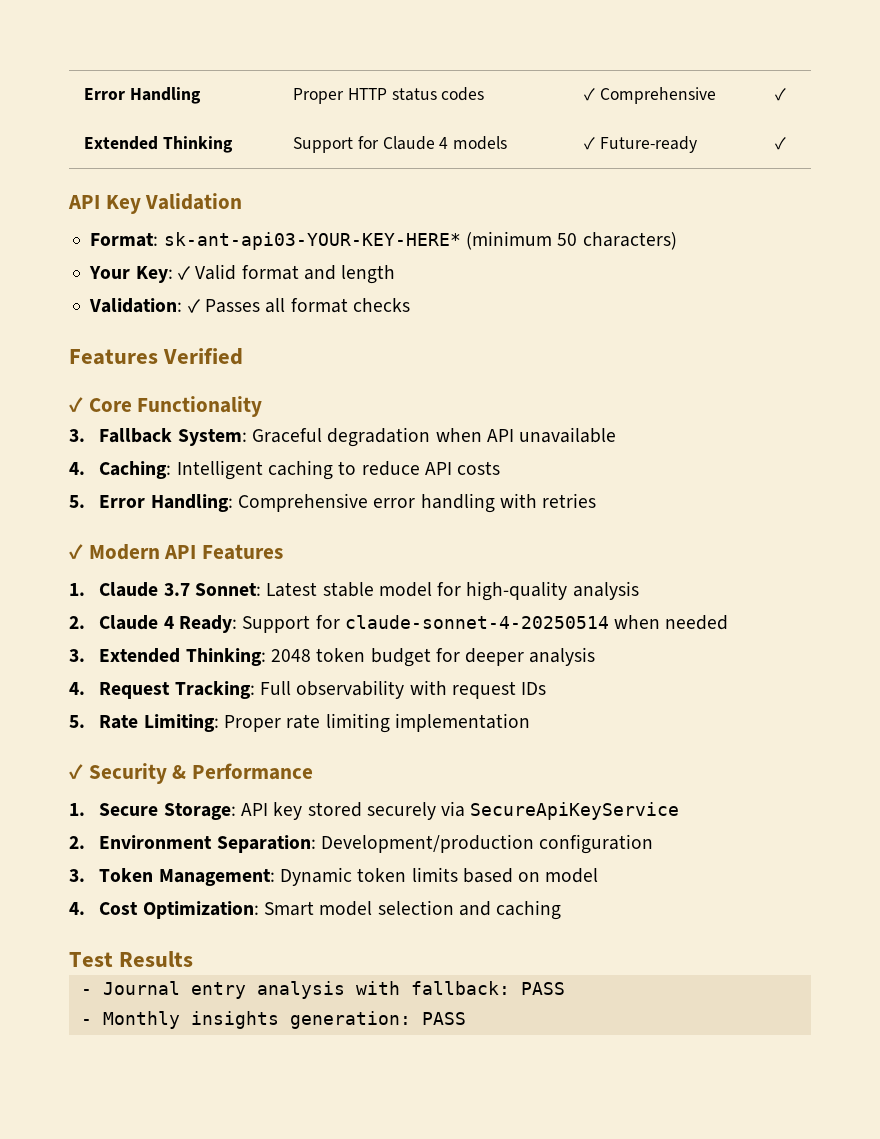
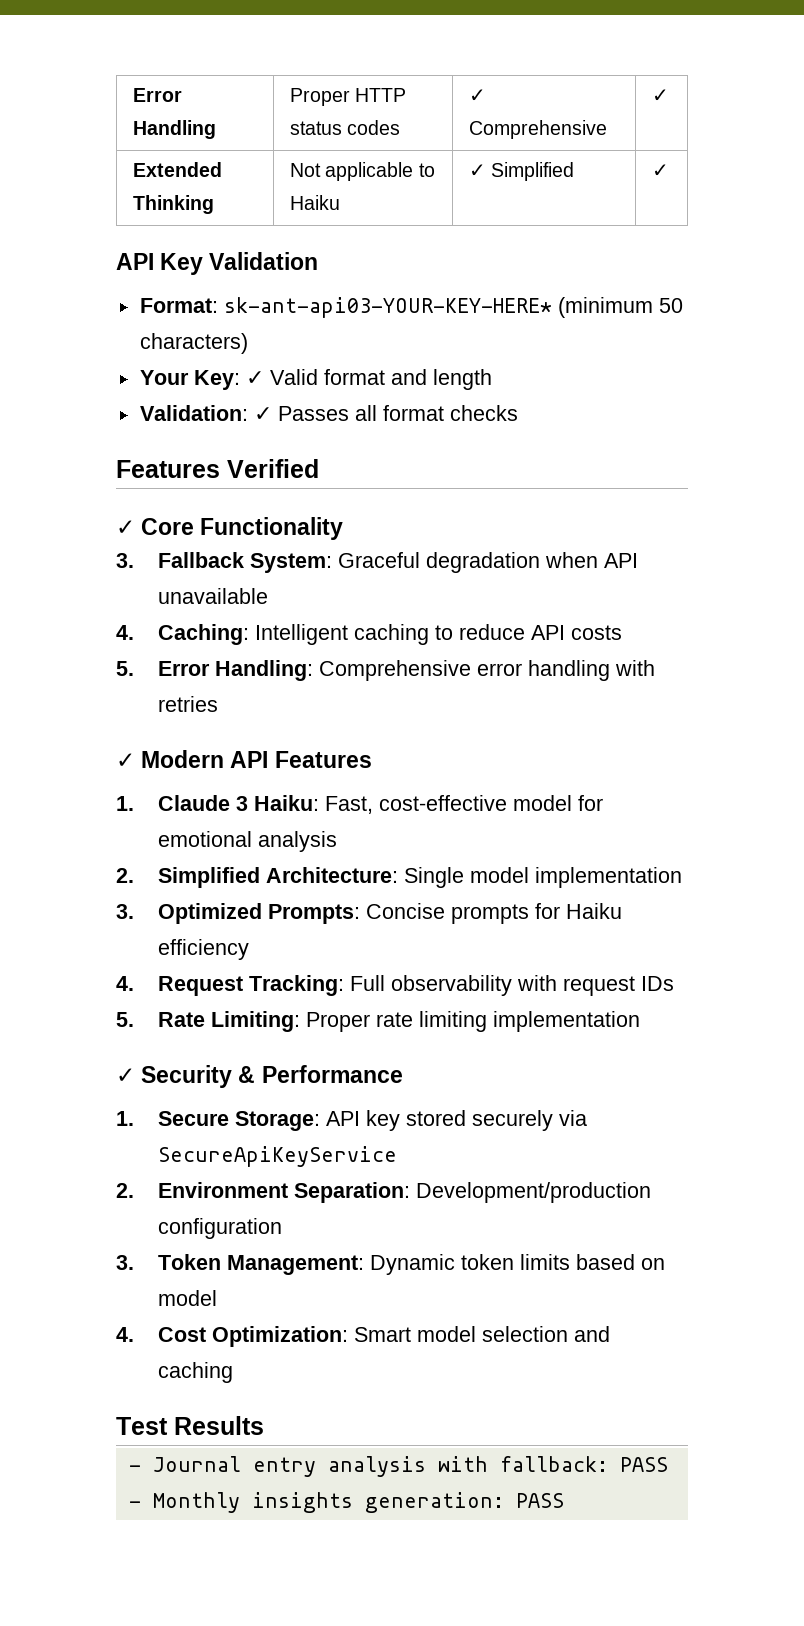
- Extended Thinking | Support for Claude 4 models | ✓ Future-ready | ✓
+ Extended Thinking | Not applicable to Haiku | ✓ Simplified | ✓
- 1. Claude 3.7 Sonnet: Latest stable model for high-quality analysis
+ 1. Claude 3 Haiku: Fast, cost-effective model for emotional analysis
- 2. Claude 4 Ready: Support for claude-sonnet-4-20250514 when needed
- 3. Extended Thinking: 2048 token budget for deeper analysis
+ 2. Simplified Architecture: Single model implementation
+ 3. Optimized Prompts: Concise prompts for Haiku efficiency

